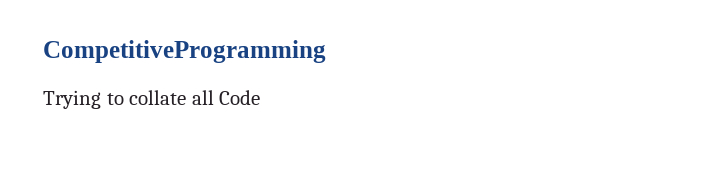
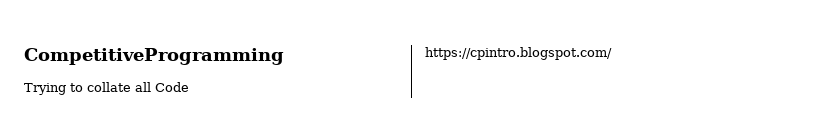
+ https://cpintro.blogspot.com/

